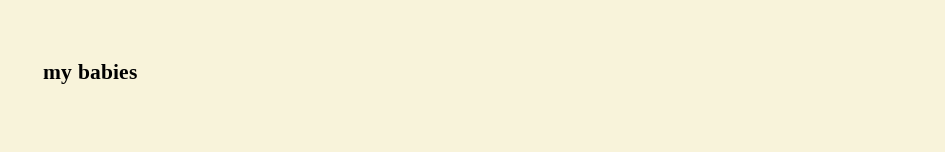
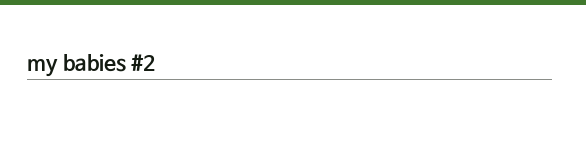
- my babies
+ my babies #2

